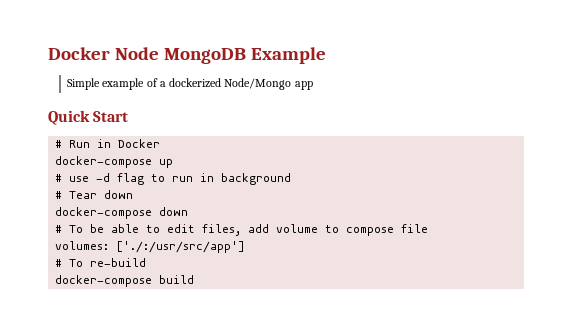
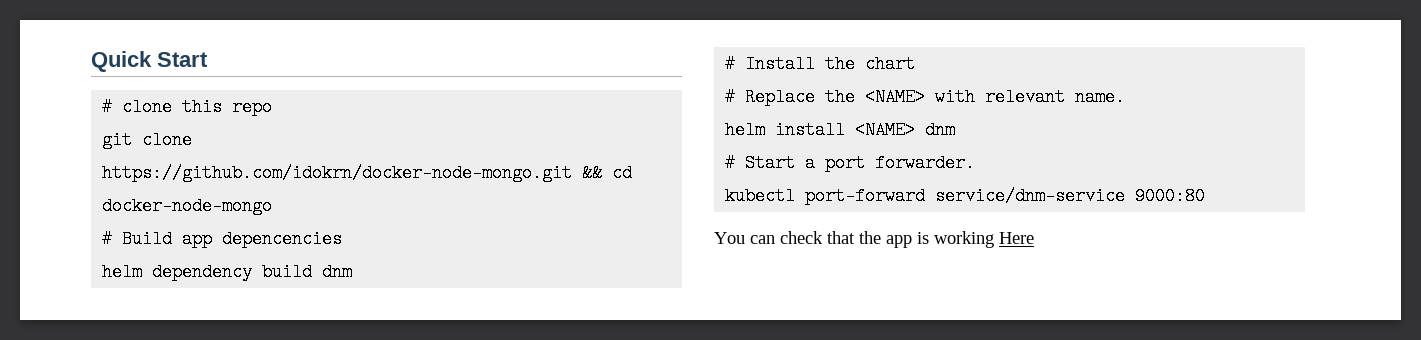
- Docker Node MongoDB Example
- Simple example of a dockerized Node/Mongo app
  Quick Start
- # Run in Docker
- docker-compose up
- # use -d flag to run in background
- # Tear down
- docker-compose down
- # To be able to edit files, add volume to compose file
- volumes: ['./:/usr/src/app']
- # To re-build
- docker-compose build
+ # clone this repo
+ git clone https://github.com/idokrn/docker-node-mongo.git && cd docker-node-mongo
+ # Build app depencencies
+ helm dependency build dnm
+ # Install the chart
+ # Replace the <NAME> with relevant name.
+ helm install <NAME> dnm
+ # Start a port forwarder.
+ kubectl port-forward service/dnm-service 9000:80
+ You can check that the app is working Here

